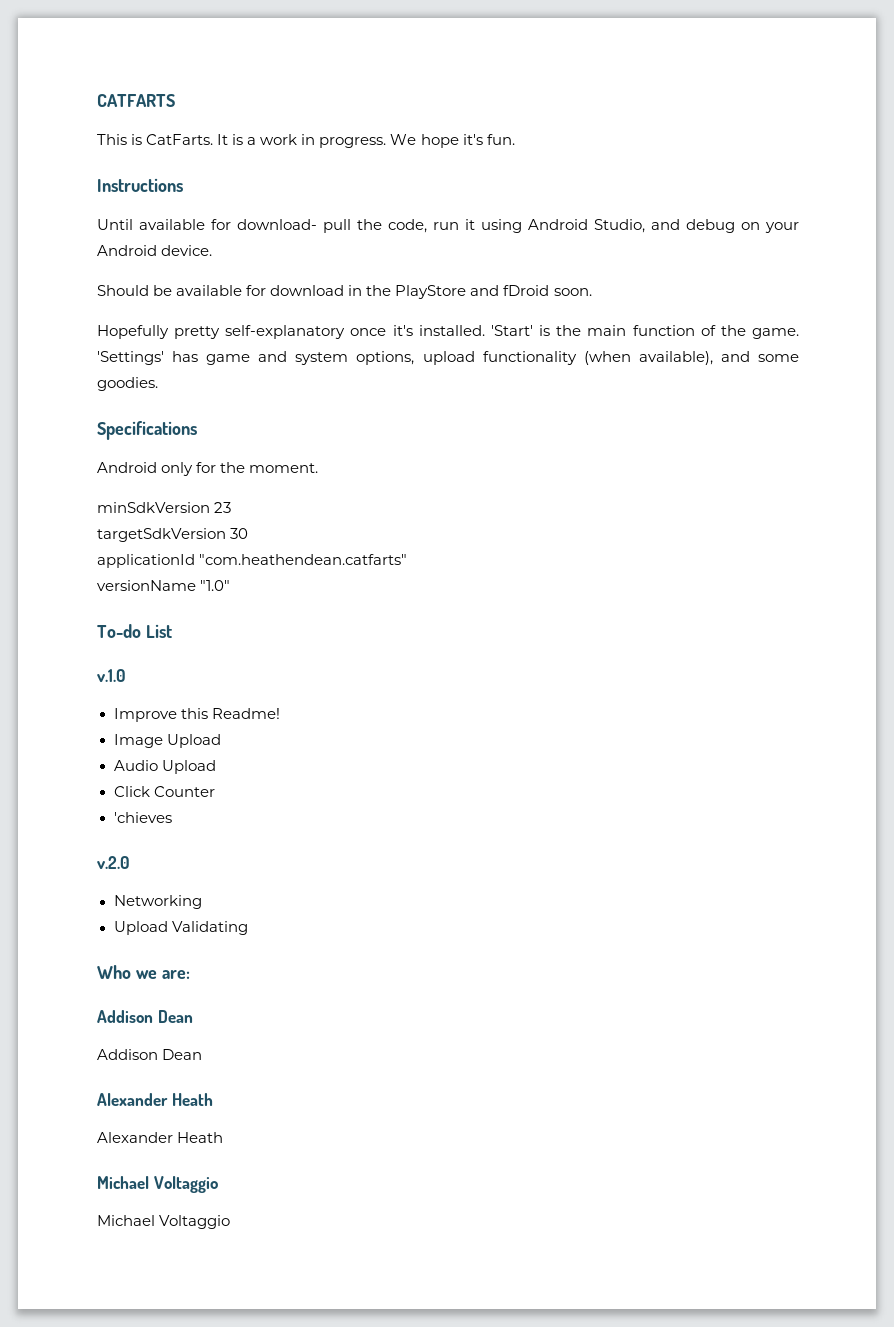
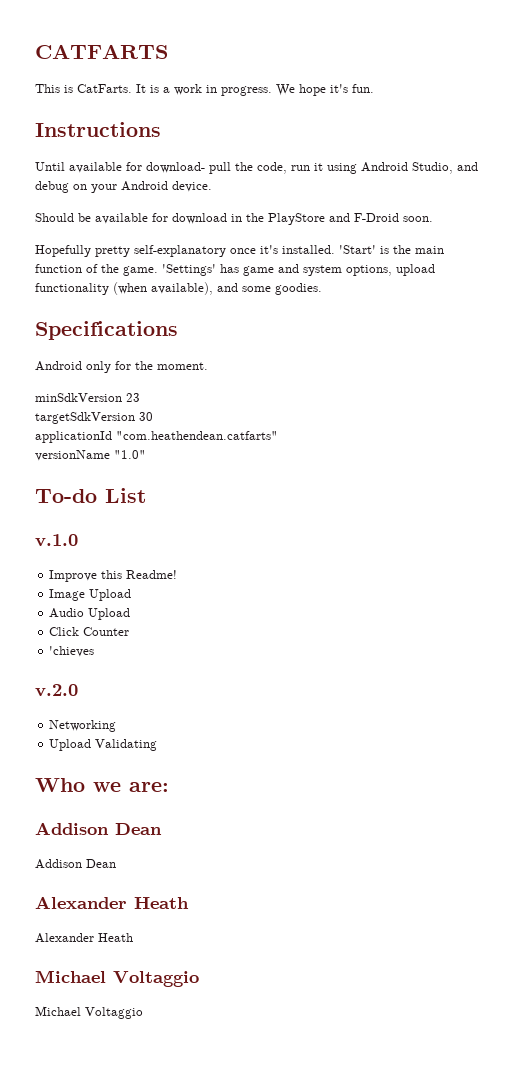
- Should be available for download in the PlayStore and fDroid soon.
+ Should be available for download in the PlayStore and F-Droid soon.

